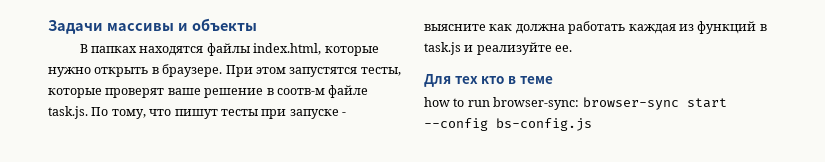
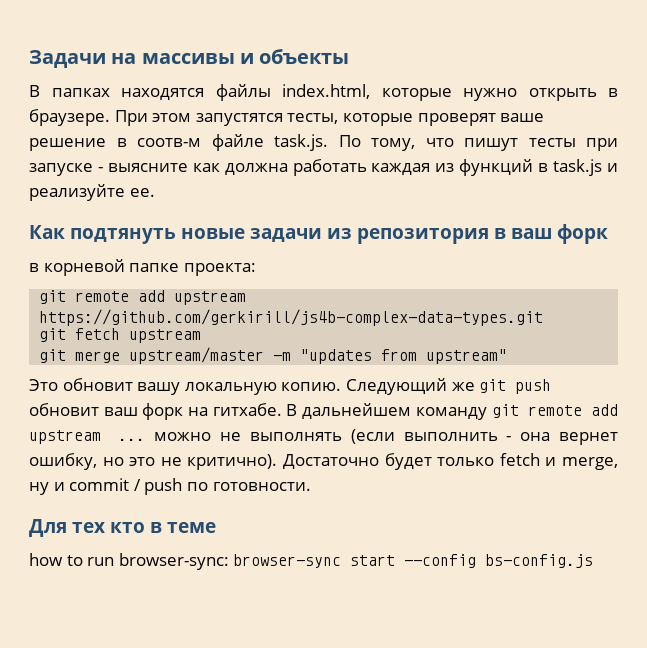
- Задачи массивы и объекты
+ Задачи на массивы и объекты
+ Как подтянуть новые задачи из репозитория в ваш форк
+ в корневой папке проекта:
+ git remote add upstream https://github.com/gerkirill/js4b-complex-data-types.git
+ git fetch upstream
+ git merge upstream/master -m "updates from upstream"
+ Это обновит вашу локальную копию. Следующий же git push обновит ваш форк на гитхабе. В дальнейшем команду git remote add upstream ... можно не выполнять (если выполнить - она вернет ошибку, но это не критично). Достаточно будет только fetch и merge, ну и commit / push по готовности.

